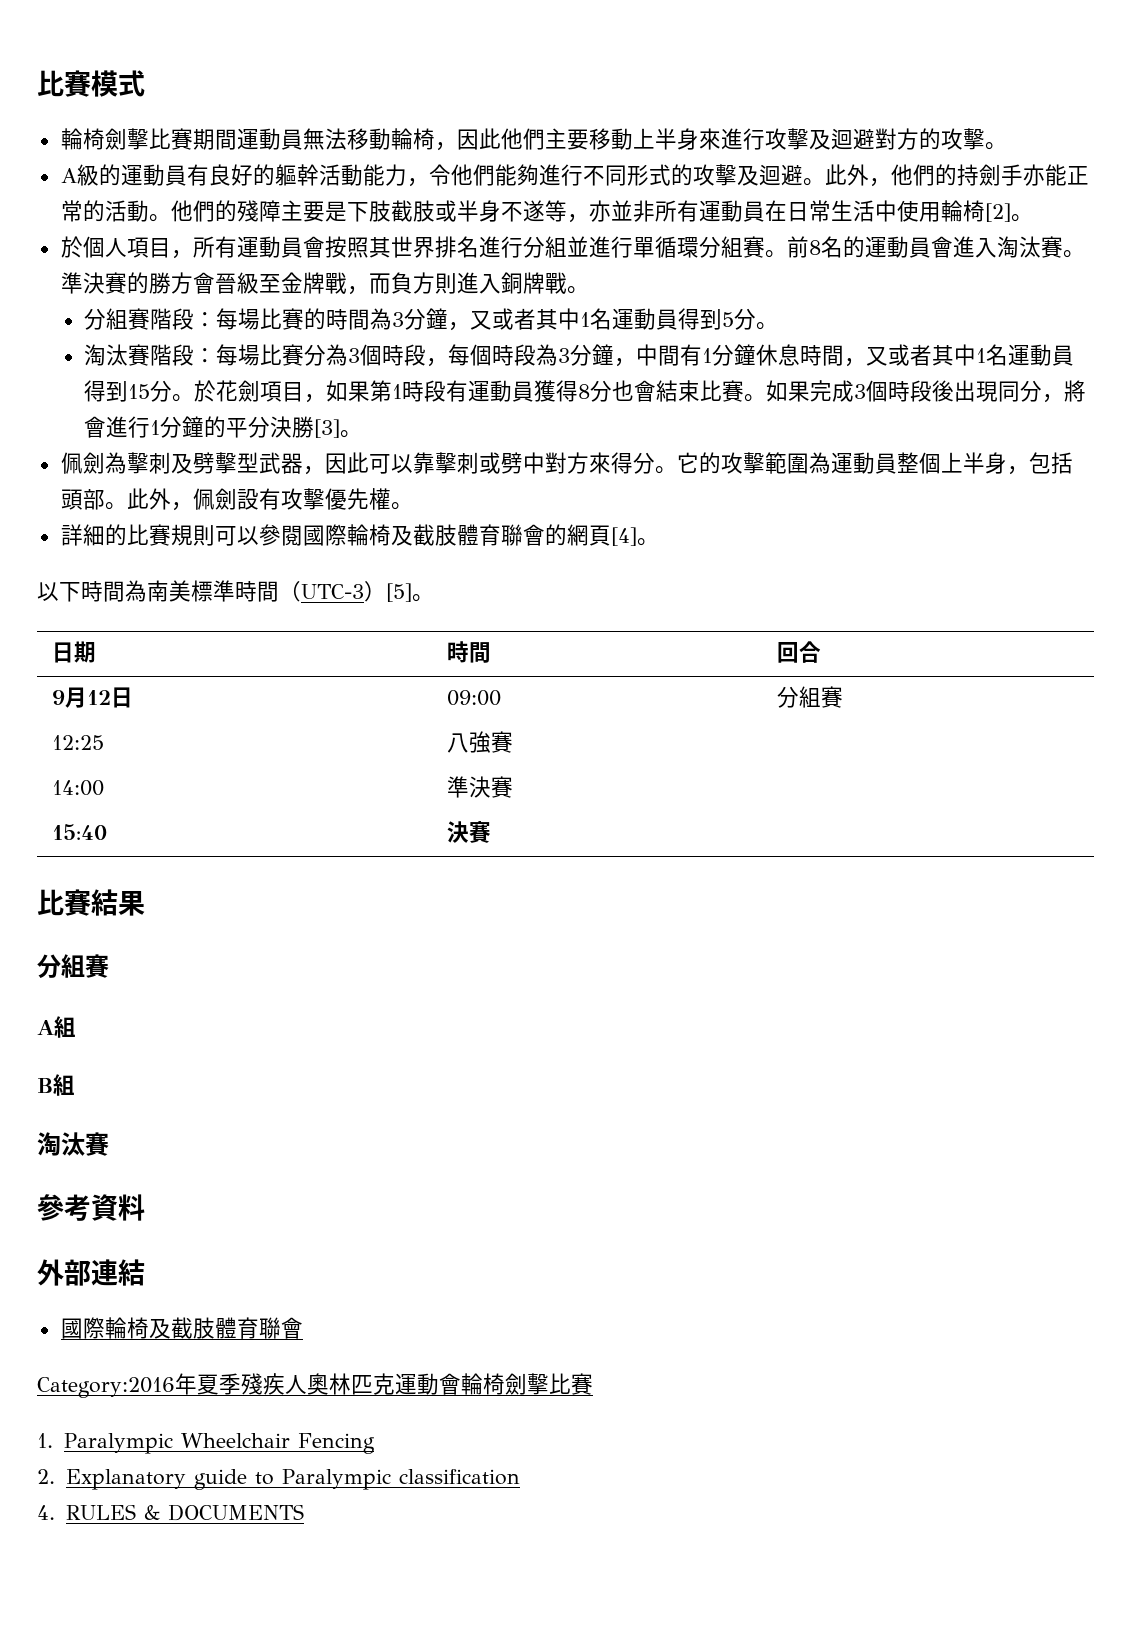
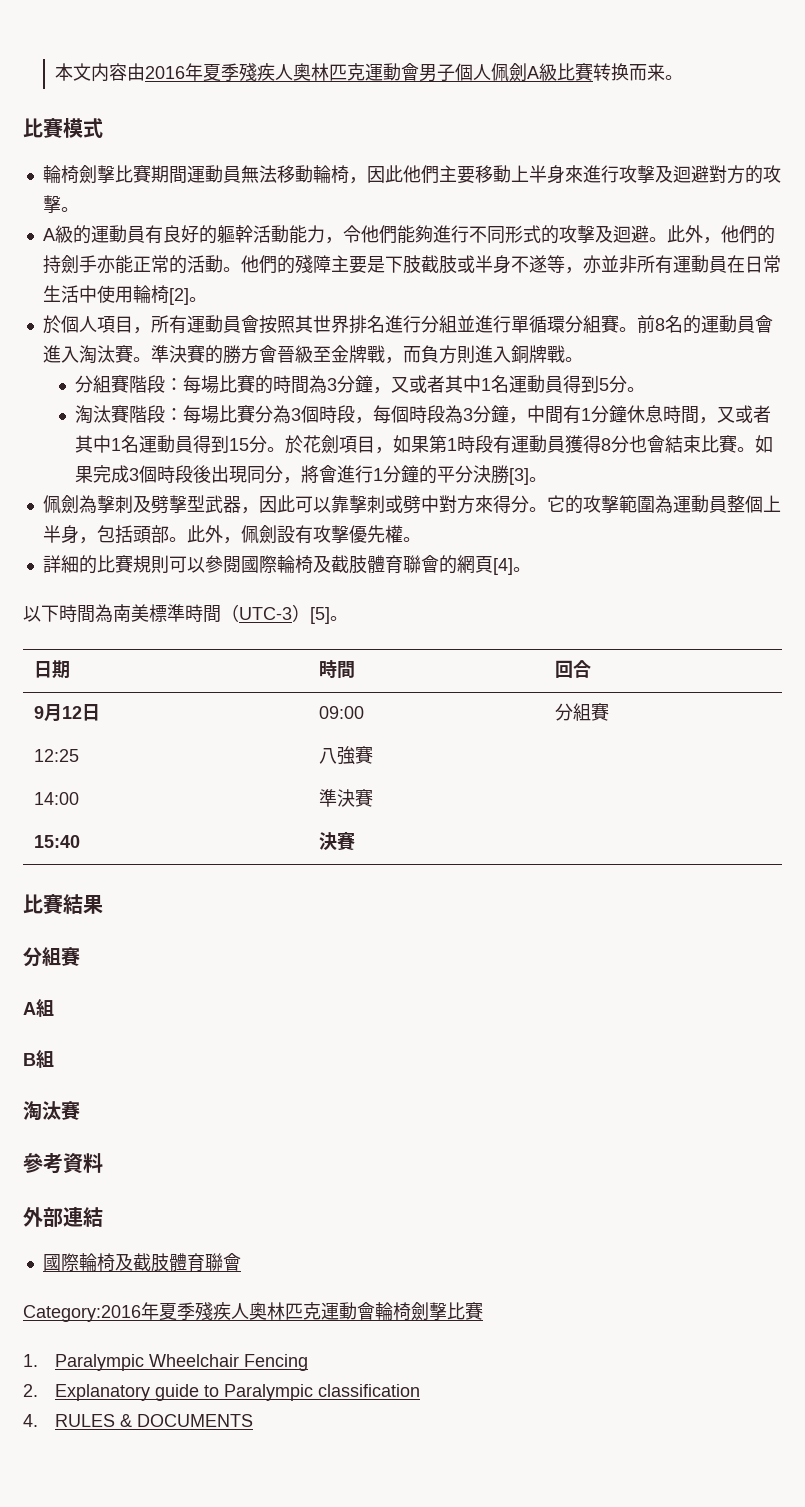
+ 本文内容由2016年夏季殘疾人奧林匹克運動會男子個人佩劍A級比賽转换而来。

